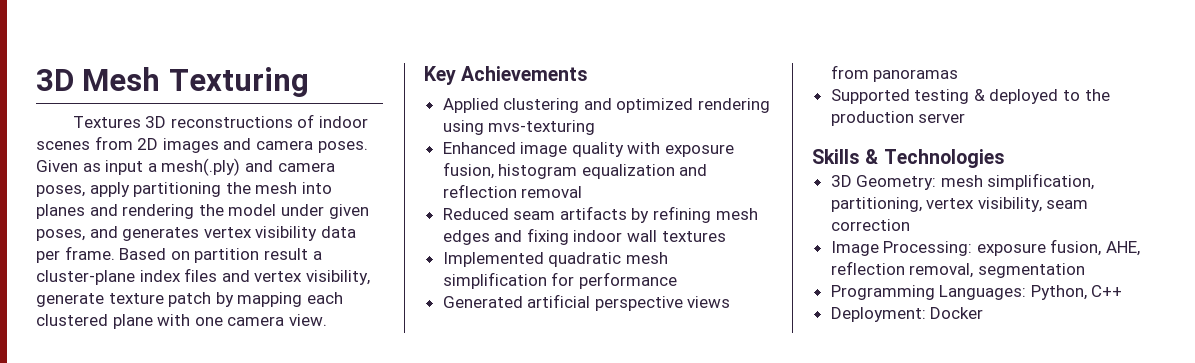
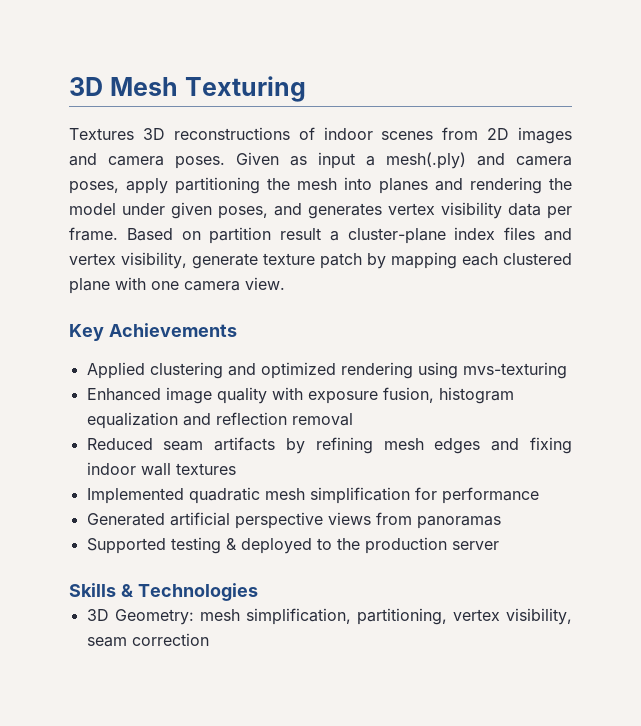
- Image Processing: exposure fusion, AHE, reflection removal, segmentation
- Programming Languages: Python, C++
- Deployment: Docker

